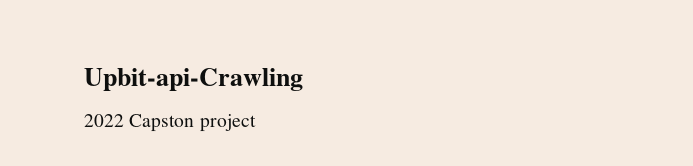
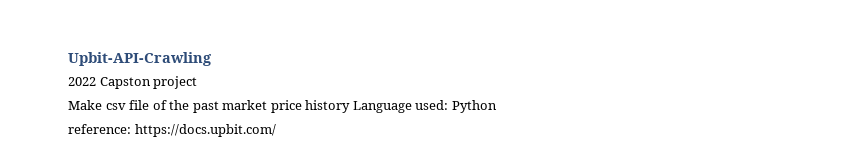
- Upbit-api-Crawling
+ Upbit-API-Crawling
+ Make csv file of the past market price history Language used: Python
+ reference: https://docs.upbit.com/

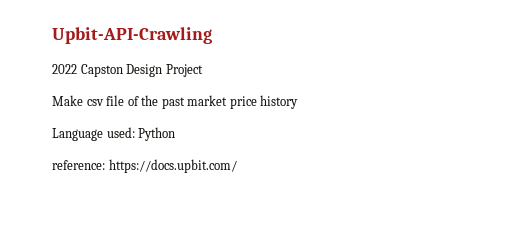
- 2022 Capston project
+ 2022 Capston Design Project
- Make csv file of the past market price history Language used: Python
+ Make csv file of the past market price history
+ Language used: Python

